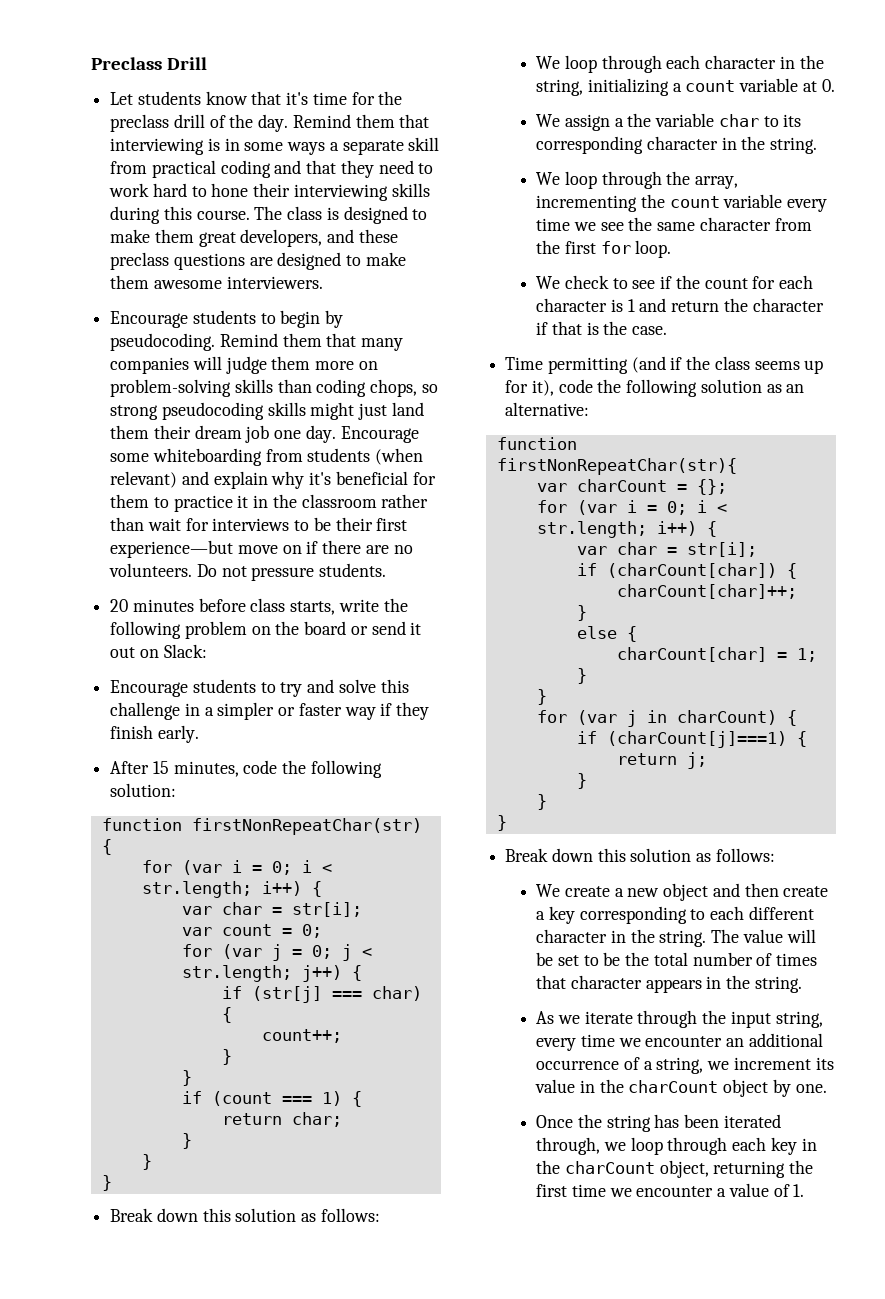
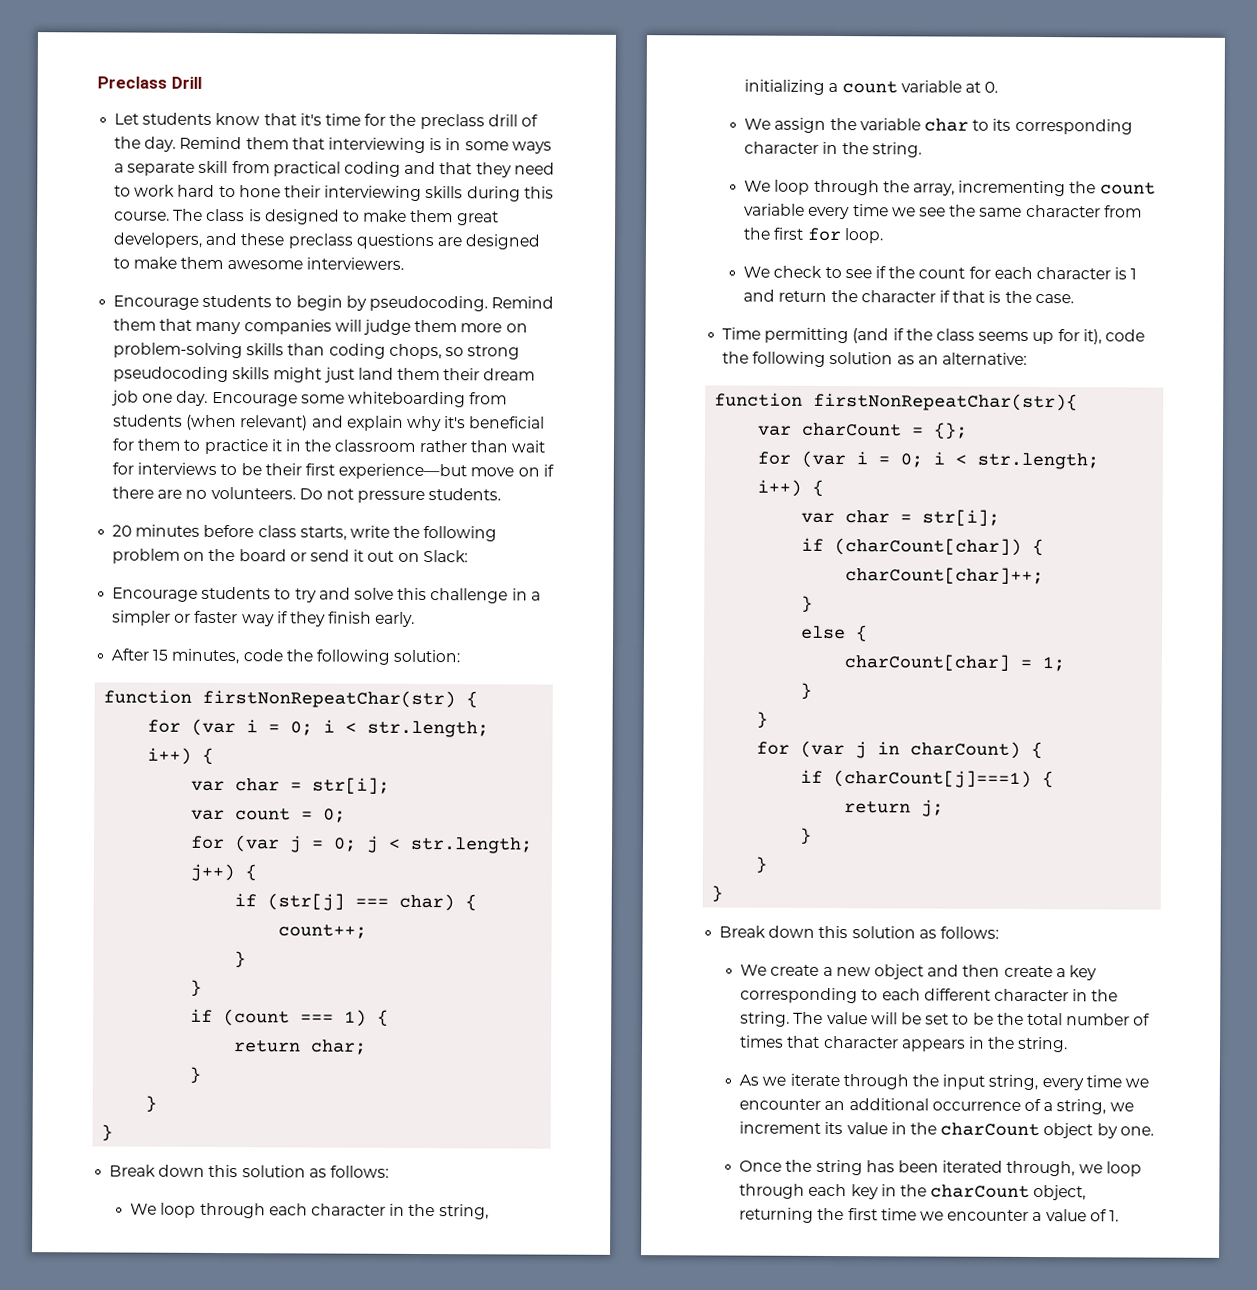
- We assign a the variable char to its corresponding character in the string.
+ We assign the variable char to its corresponding character in the string.

